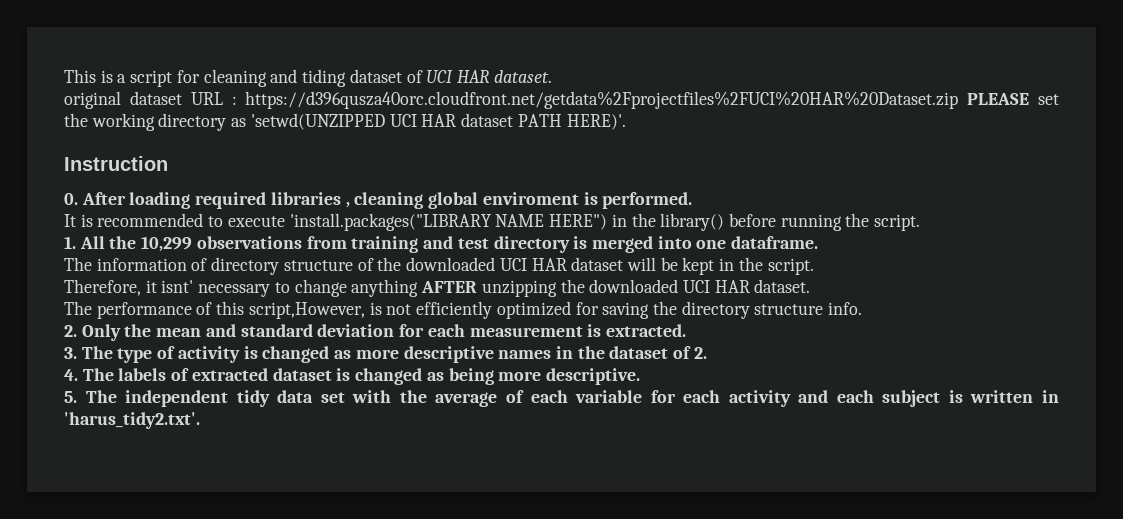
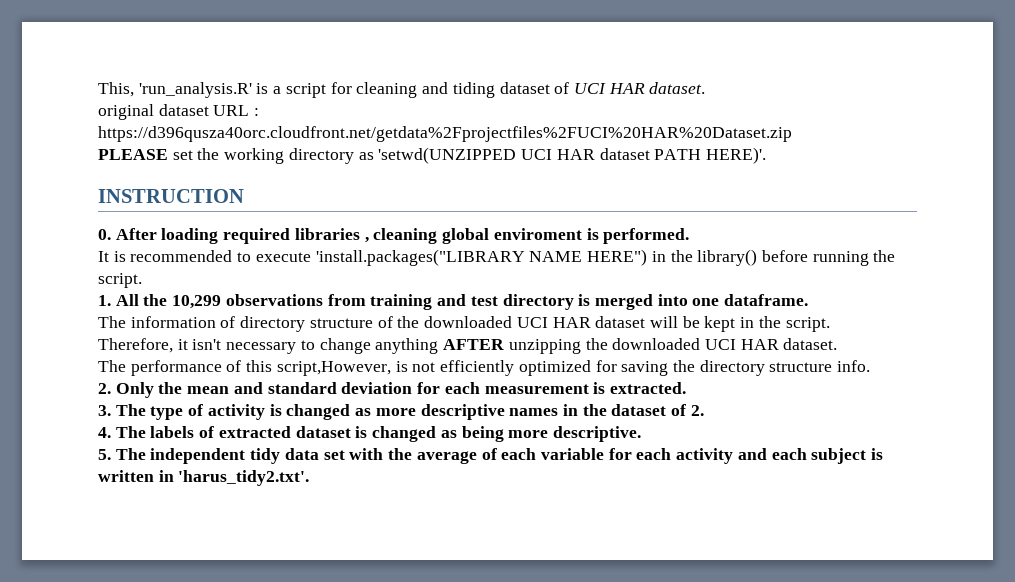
- This is a script for cleaning and tiding dataset of UCI HAR dataset.
+ This, 'run_analysis.R' is a script for cleaning and tiding dataset of UCI HAR dataset.
- original dataset URL : https://d396qusza40orc.cloudfront.net/getdata%2Fprojectfiles%2FUCI%20HAR%20Dataset.zip PLEASE set the working directory as 'setwd(UNZIPPED UCI HAR dataset PATH HERE)'.
+ original dataset URL : https://d396qusza40orc.cloudfront.net/getdata%2Fprojectfiles%2FUCI%20HAR%20Dataset.zip
+ PLEASE set the working directory as 'setwd(UNZIPPED UCI HAR dataset PATH HERE)'.
- Instruction
+ INSTRUCTION
- Therefore, it isnt' necessary to change anything AFTER unzipping the downloaded UCI HAR dataset.
+ Therefore, it isn't necessary to change anything AFTER unzipping the downloaded UCI HAR dataset.

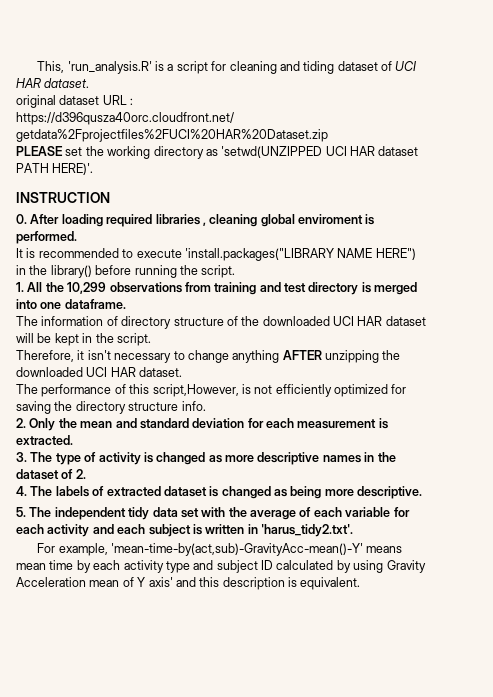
+ For example, 'mean-time-by(act,sub)-GravityAcc-mean()-Y' means mean time by each activity type and subject ID calculated by using Gravity Acceleration mean of Y axis' and this description is equivalent.

